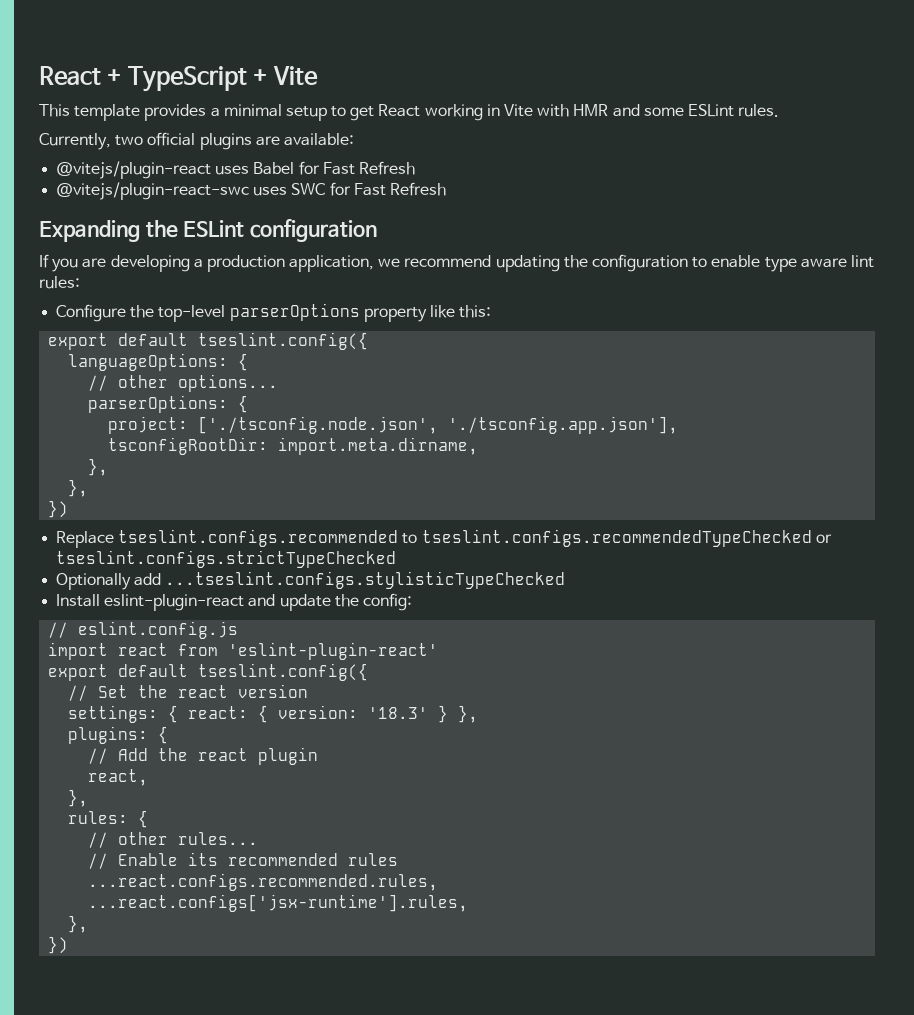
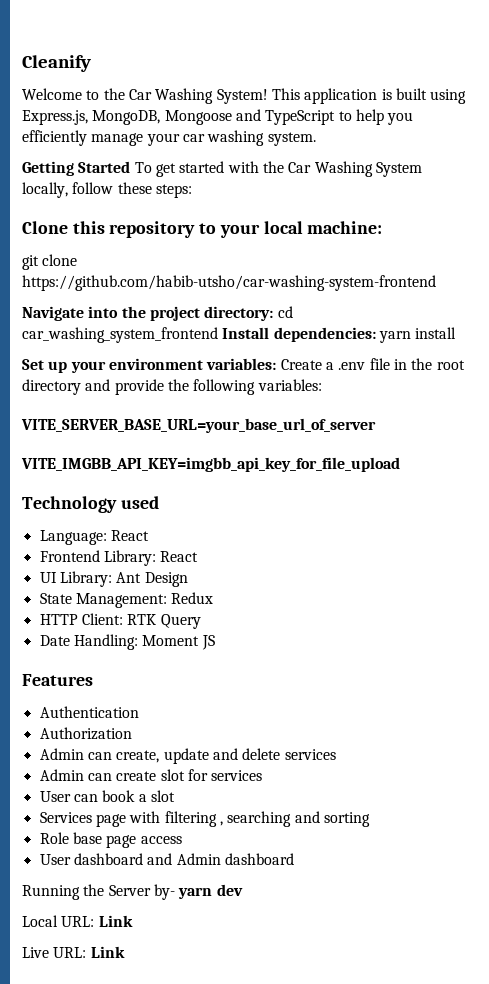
- React + TypeScript + Vite
- This template provides a minimal setup to get React working in Vite with HMR and some ESLint rules.
- Currently, two official plugins are available:
- @vitejs/plugin-react uses Babel for Fast Refresh
- @vitejs/plugin-react-swc uses SWC for Fast Refresh
- Expanding the ESLint configuration
- If you are developing a production application, we recommend updating the configuration to enable type aware lint rules:
- Configure the top-level parserOptions property like this:
- export default tseslint.config({
- languageOptions: {
- // other options...
- parserOptions: {
- project: ['./tsconfig.node.json', './tsconfig.app.json'],
- tsconfigRootDir: import.meta.dirname,
- },
- },
- })
- Replace tseslint.configs.recommended to tseslint.configs.recommendedTypeChecked or tseslint.configs.strictTypeChecked
- Optionally add ...tseslint.configs.stylisticTypeChecked
- Install eslint-plugin-react and update the config:
- // eslint.config.js
- import react from 'eslint-plugin-react'
- export default tseslint.config({
- // Set the react version
- settings: { react: { version: '18.3' } },
- plugins: {
- // Add the react plugin
- react,
- },
- rules: {
- // other rules...
- // Enable its recommended rules
- ...react.configs.recommended.rules,
- ...react.configs['jsx-runtime'].rules,
- },
- })
+ Cleanify
+ Welcome to the Car Washing System! This application is built using Express.js, MongoDB, Mongoose and TypeScript to help you efficiently manage your car washing system.
+ Getting Started To get started with the Car Washing System locally, follow these steps:
+ Clone this repository to your local machine:
+ git clone https://github.com/habib-utsho/car-washing-system-frontend
+ Navigate into the project directory: cd car_washing_system_frontend Install dependencies: yarn install
+ Set up your environment variables: Create a .env file in the root directory and provide the following variables:
+ VITE_SERVER_BASE_URL=your_base_url_of_server
+ VITE_IMGBB_API_KEY=imgbb_api_key_for_file_upload
+ Technology used
+ Language: React
+ Frontend Library: React
+ UI Library: Ant Design
+ State Management: Redux
+ HTTP Client: RTK Query
+ Date Handling: Moment JS
+ Features
+ Authentication
+ Authorization
+ Admin can create, update and delete services
+ Admin can create slot for services
+ User can book a slot
+ Services page with filtering , searching and sorting
+ Role base page access
+ User dashboard and Admin dashboard
+ Running the Server by- yarn dev
+ Local URL: Link
+ Live URL: Link

